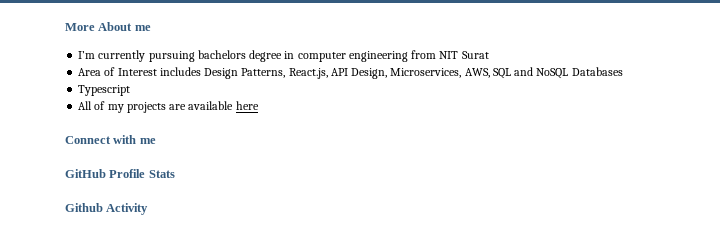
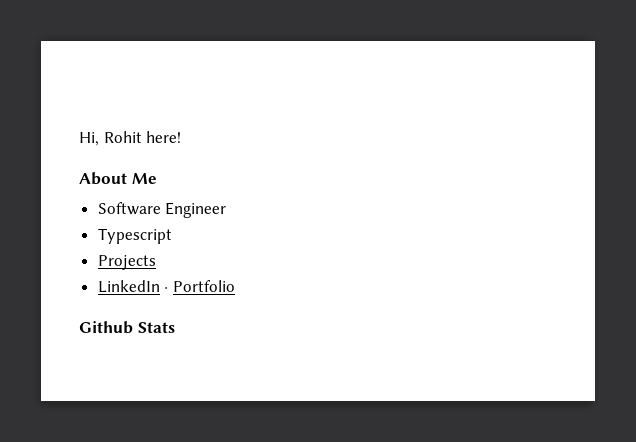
- More About me
- I’m currently pursuing bachelors degree in computer engineering from NIT Surat
- Area of Interest includes Design Patterns, React.js, API Design, Microservices, AWS, SQL and NoSQL Databases
+ Hi, Rohit here!
+ About Me
+ Software Engineer
  Typescript
- All of my projects are available here
- Connect with me
- GitHub Profile Stats
+ Projects
+ LinkedIn · Portfolio
- Github Activity
+ Github Stats

